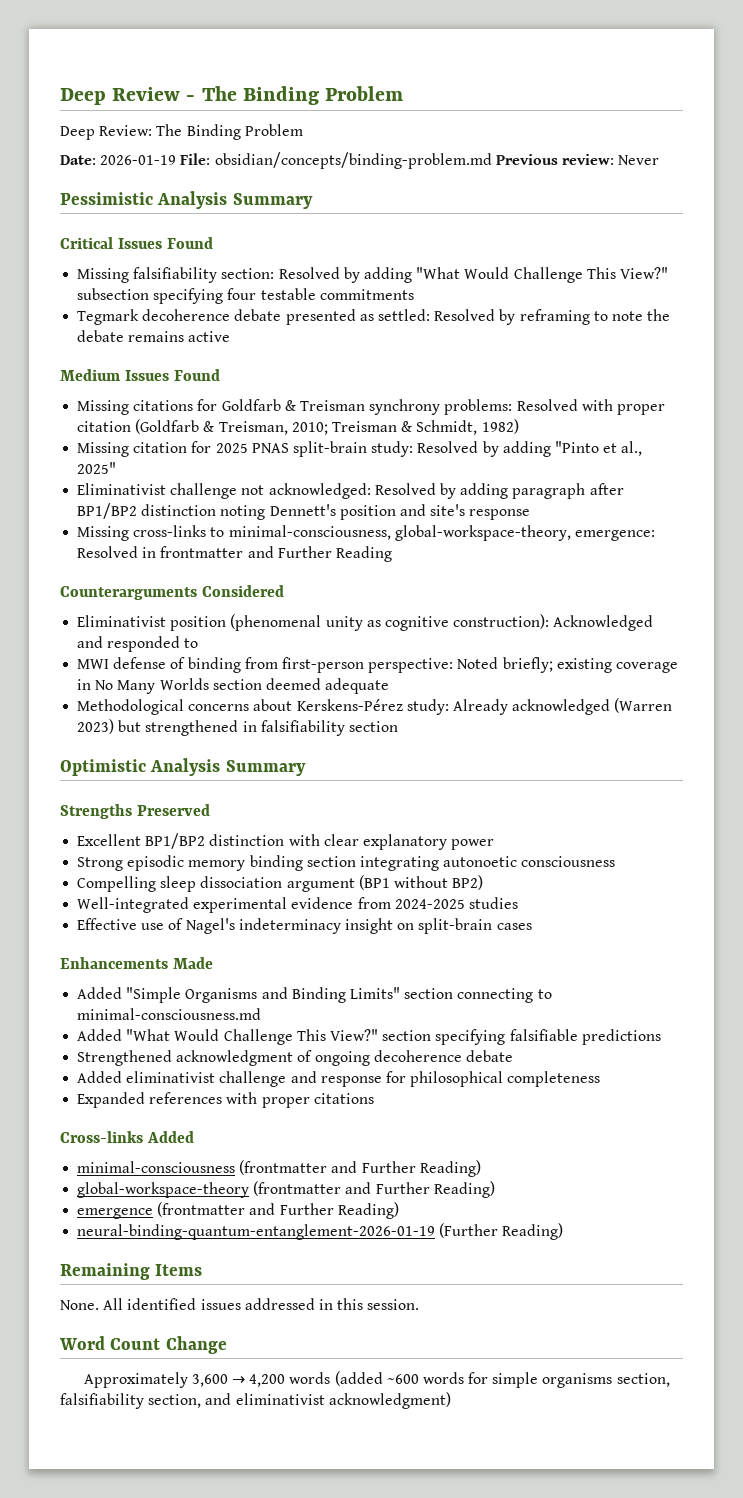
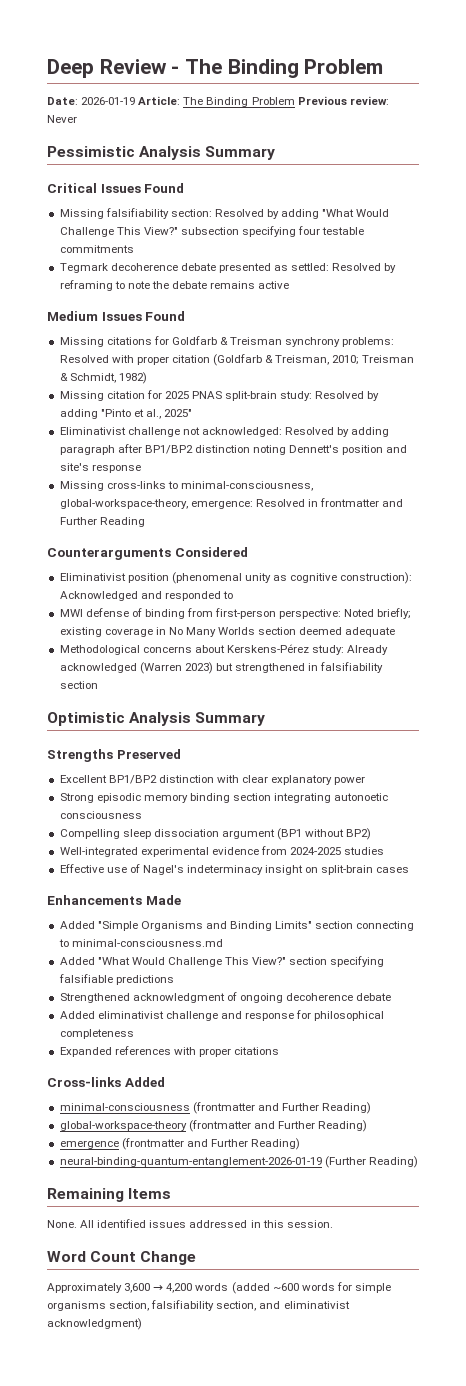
- Deep Review: The Binding Problem
- Date: 2026-01-19 File: obsidian/concepts/binding-problem.md Previous review: Never
+ Date: 2026-01-19 Article: The Binding Problem Previous review: Never

